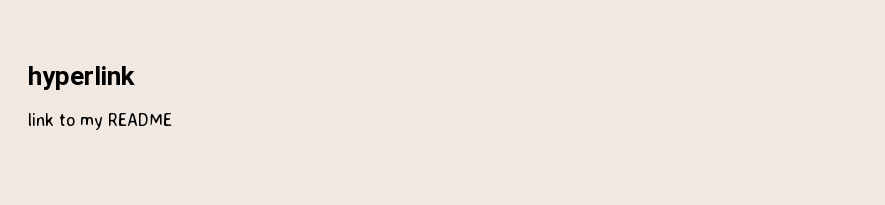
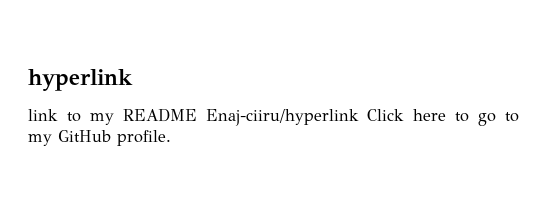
- link to my README
+ link to my README Enaj-ciiru/hyperlink Click here to go to my GitHub profile.

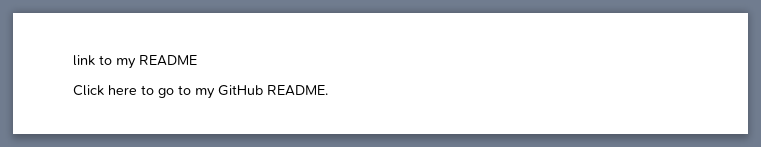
- hyperlink
- link to my README Enaj-ciiru/hyperlink Click here to go to my GitHub profile.
+ link to my README
+ Click here to go to my GitHub README.

